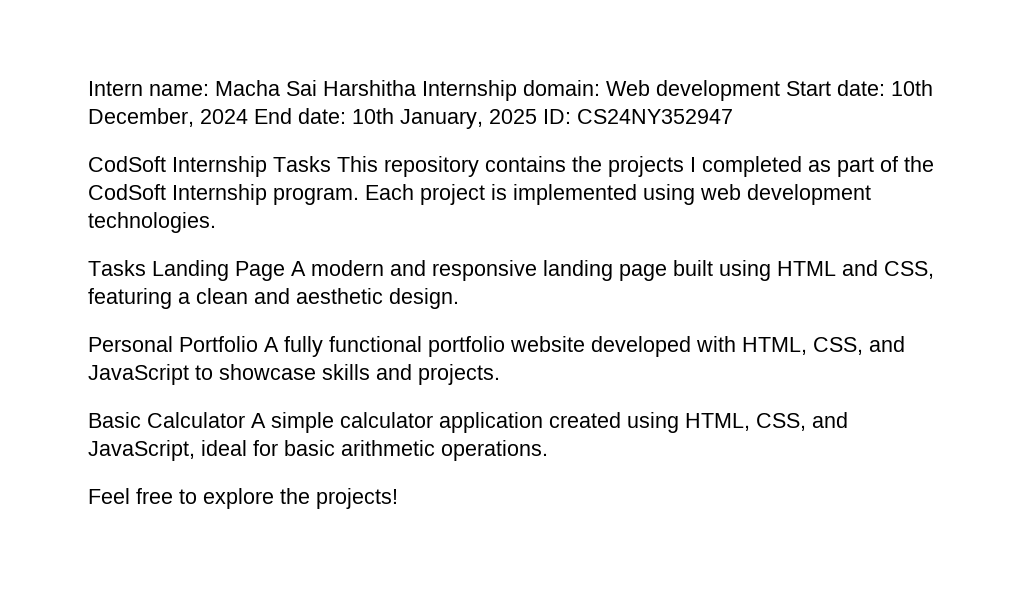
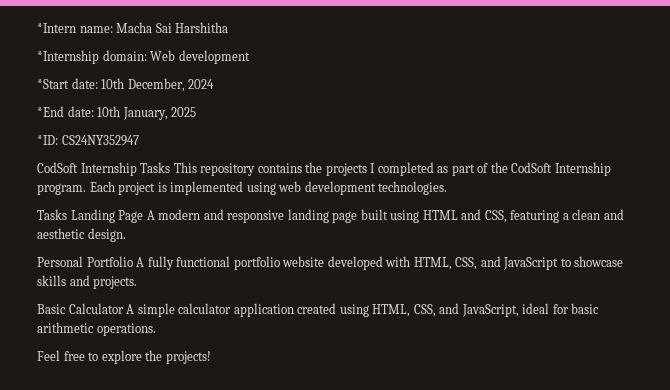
- Intern name: Macha Sai Harshitha Internship domain: Web development Start date: 10th December, 2024 End date: 10th January, 2025 ID: CS24NY352947
+ *Intern name: Macha Sai Harshitha
+ *Internship domain: Web development
+ *Start date: 10th December, 2024
+ *End date: 10th January, 2025
+ *ID: CS24NY352947

